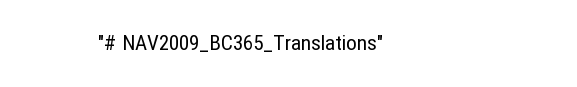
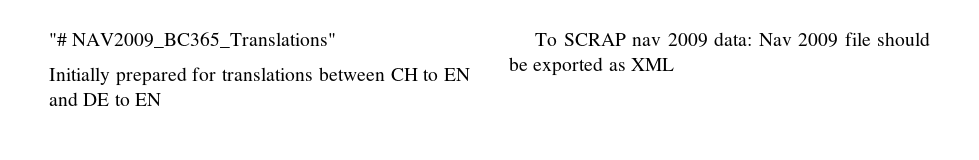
+ Initially prepared for translations between CH to EN and DE to EN
+ To SCRAP nav 2009 data: Nav 2009 file should be exported as XML

